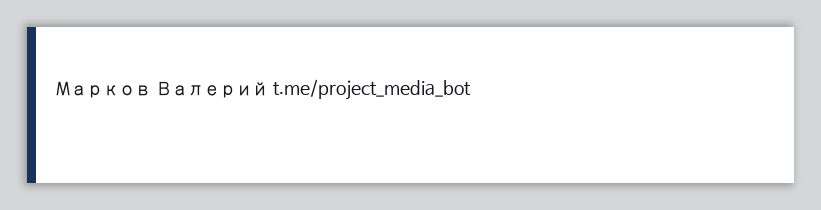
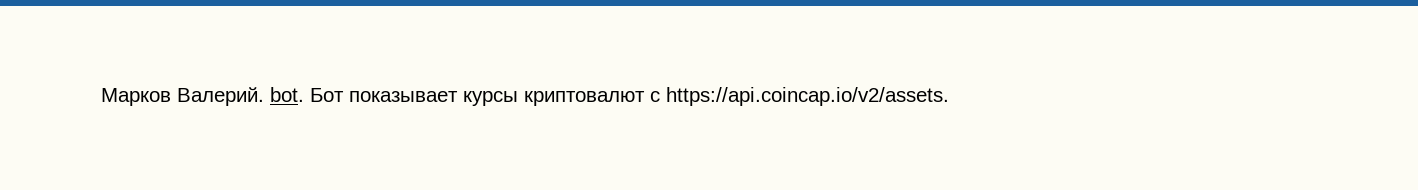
- Марков Валерий t.me/project_media_bot
+ Марков Валерий. bot. Бот показывает курсы криптовалют с https://api.coincap.io/v2/assets.

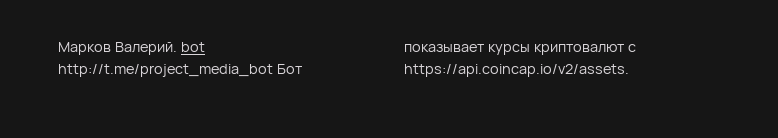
- Марков Валерий. bot. Бот показывает курсы криптовалют с https://api.coincap.io/v2/assets.
+ Марков Валерий. bot http://t.me/project_media_bot Бот показывает курсы криптовалют с https://api.coincap.io/v2/assets.

